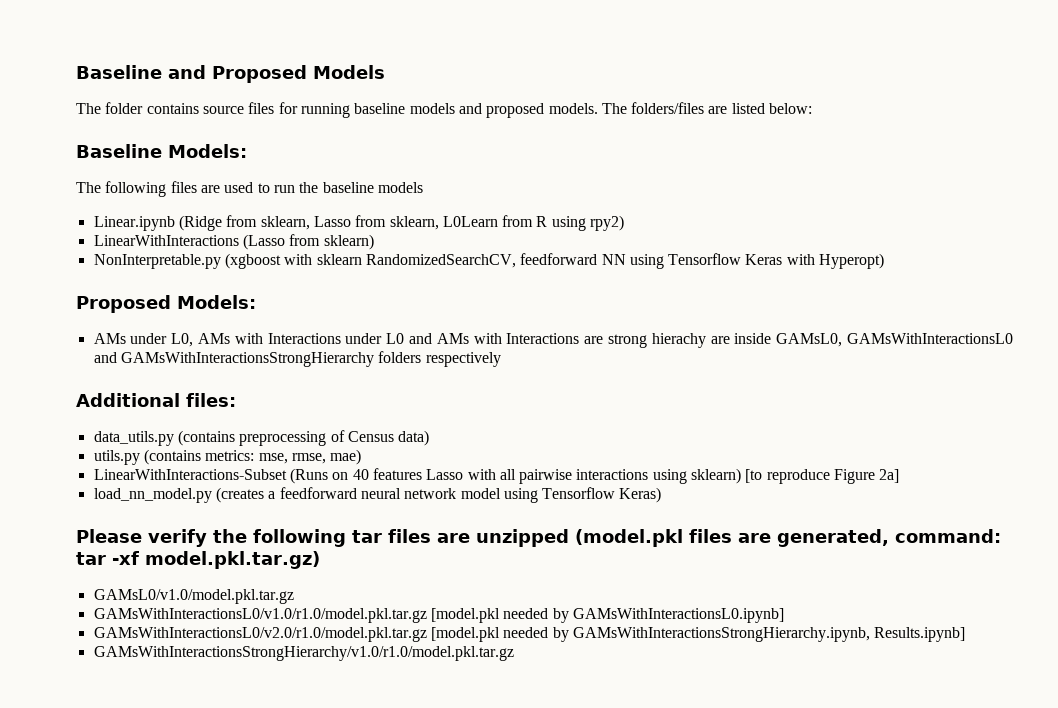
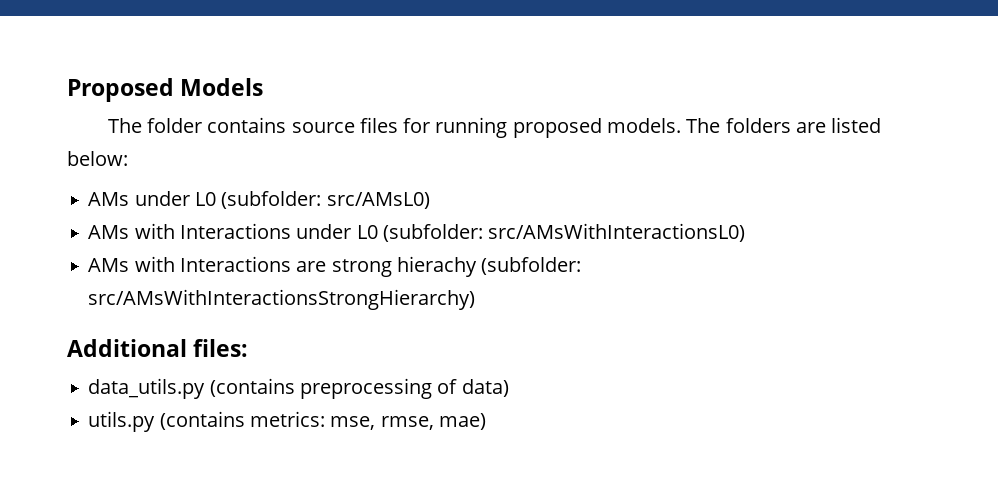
- Baseline and Proposed Models
+ Proposed Models
- The folder contains source files for running baseline models and proposed models.
+ The folder contains source files for running proposed models.
- The folders/files are listed below:
+ The folders are listed below:
- Baseline Models:
- The following files are used to run the baseline models
- Linear.ipynb (Ridge from sklearn, Lasso from sklearn, L0Learn from R using rpy2)
- LinearWithInteractions (Lasso from sklearn)
- NonInterpretable.py (xgboost with sklearn RandomizedSearchCV, feedforward NN using Tensorflow Keras with Hyperopt)
- Proposed Models:
- AMs under L0, AMs with Interactions under L0 and AMs with Interactions are strong hierachy are inside GAMsL0, GAMsWithInteractionsL0 and GAMsWithInteractionsStrongHierarchy folders respectively
+ AMs under L0 (subfolder: src/AMsL0)
+ AMs with Interactions under L0 (subfolder: src/AMsWithInteractionsL0)
+ AMs with Interactions are strong hierachy (subfolder: src/AMsWithInteractionsStrongHierarchy)
- data_utils.py (contains preprocessing of Census data)
+ data_utils.py (contains preprocessing of data)
- LinearWithInteractions-Subset (Runs on 40 features Lasso with all pairwise interactions using sklearn) [to reproduce Figure 2a]
- load_nn_model.py (creates a feedforward neural network model using Tensorflow Keras)
- Please verify the following tar files are unzipped (model.pkl files are generated, command: tar -xf model.pkl.tar.gz)
- GAMsL0/v1.0/model.pkl.tar.gz
- GAMsWithInteractionsL0/v1.0/r1.0/model.pkl.tar.gz [model.pkl needed by GAMsWithInteractionsL0.ipynb]
- GAMsWithInteractionsL0/v2.0/r1.0/model.pkl.tar.gz [model.pkl needed by GAMsWithInteractionsStrongHierarchy.ipynb, Results.ipynb]
- GAMsWithInteractionsStrongHierarchy/v1.0/r1.0/model.pkl.tar.gz

